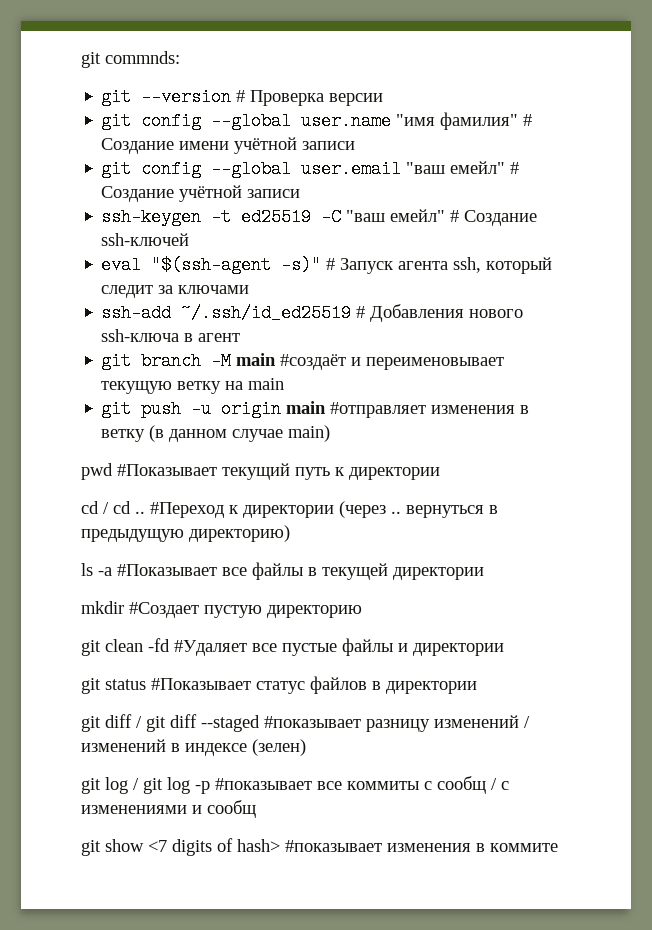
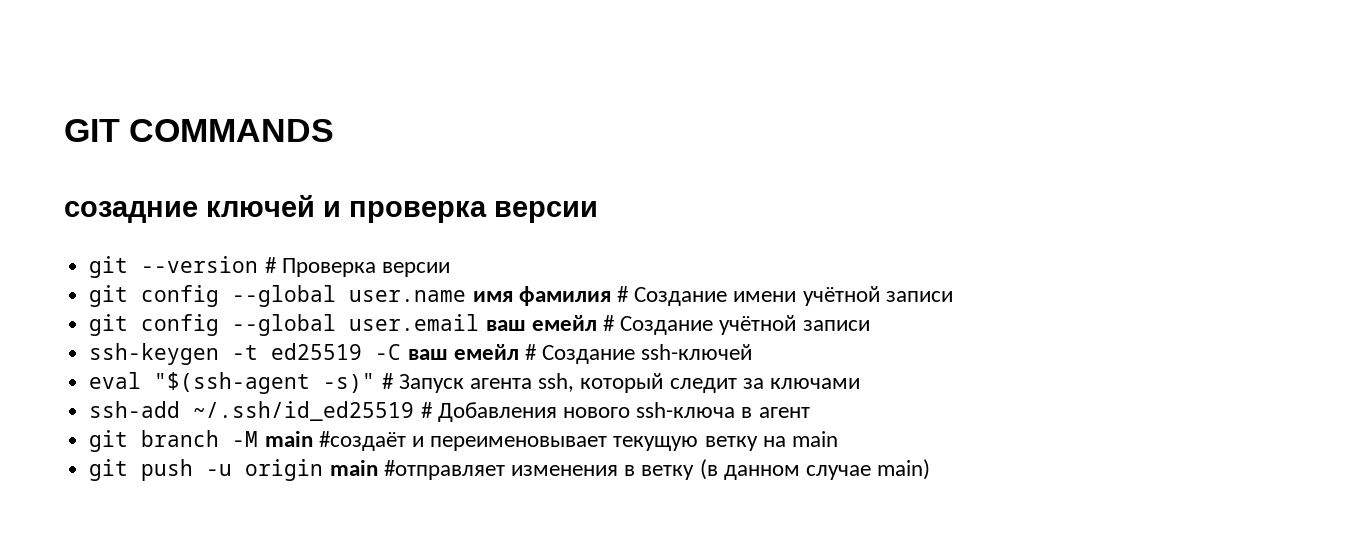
- git commnds:
+ GIT COMMANDS
+ созадние ключей и проверка версии
- git config --global user.name "имя фамилия" # Создание имени учётной записи
+ git config --global user.name имя фамилия # Создание имени учётной записи
- git config --global user.email "ваш емейл" # Создание учётной записи
+ git config --global user.email ваш емейл # Создание учётной записи
- ssh-keygen -t ed25519 -C "ваш емейл" # Создание ssh-ключей
+ ssh-keygen -t ed25519 -C ваш емейл # Создание ssh-ключей
- pwd #Показывает текущий путь к директории
- cd / cd .. #Переход к директории (через .. вернуться в предыдущую директорию)
- ls -a #Показывает все файлы в текущей директории
- mkdir #Создает пустую директорию
- git clean -fd #Удаляет все пустые файлы и директории
- git status #Показывает статус файлов в директории
- git diff / git diff --staged #показывает разницу изменений / изменений в индексе (зелен)
- git log / git log -p #показывает все коммиты с сообщ / с изменениями и сообщ
- git show <7 digits of hash> #показывает изменения в коммите

